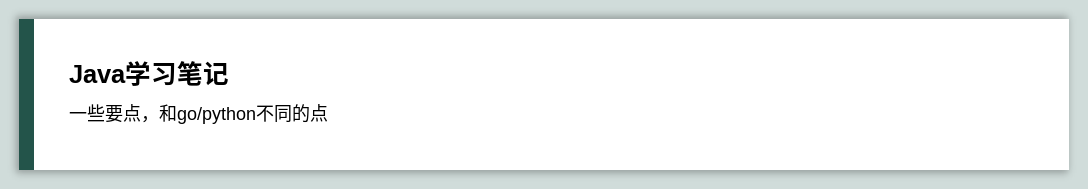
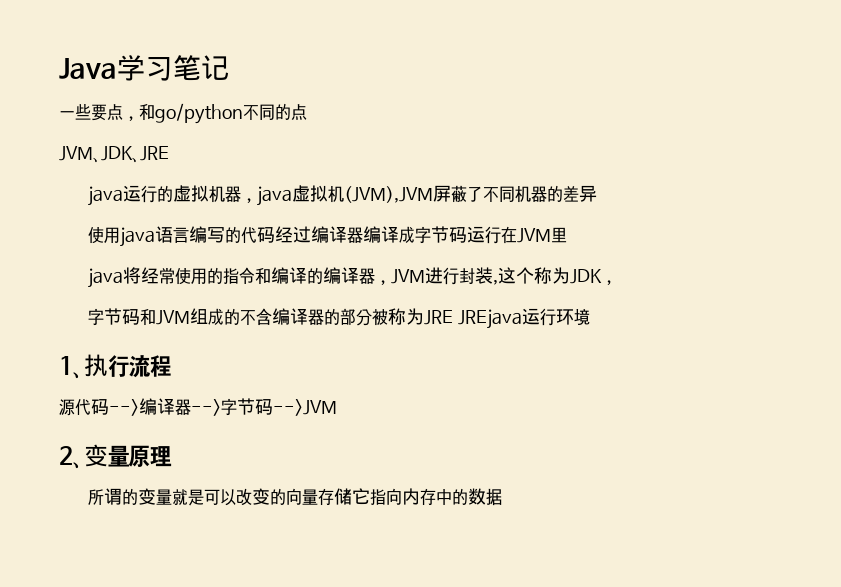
+ JVM、JDK、JRE
+ java运行的虚拟机器，java虚拟机(JVM),JVM屏蔽了不同机器的差异
+ 使用java语言编写的代码经过编译器编译成字节码运行在JVM里
+ java将经常使用的指令和编译的编译器，JVM进行封装,这个称为JDK，
+ 字节码和JVM组成的不含编译器的部分被称为JRE JREjava运行环境
+ 1、执行流程
+ 源代码-->编译器-->字节码-->JVM
+ 2、变量原理
+ 所谓的变量就是可以改变的向量存储它指向内存中的数据

